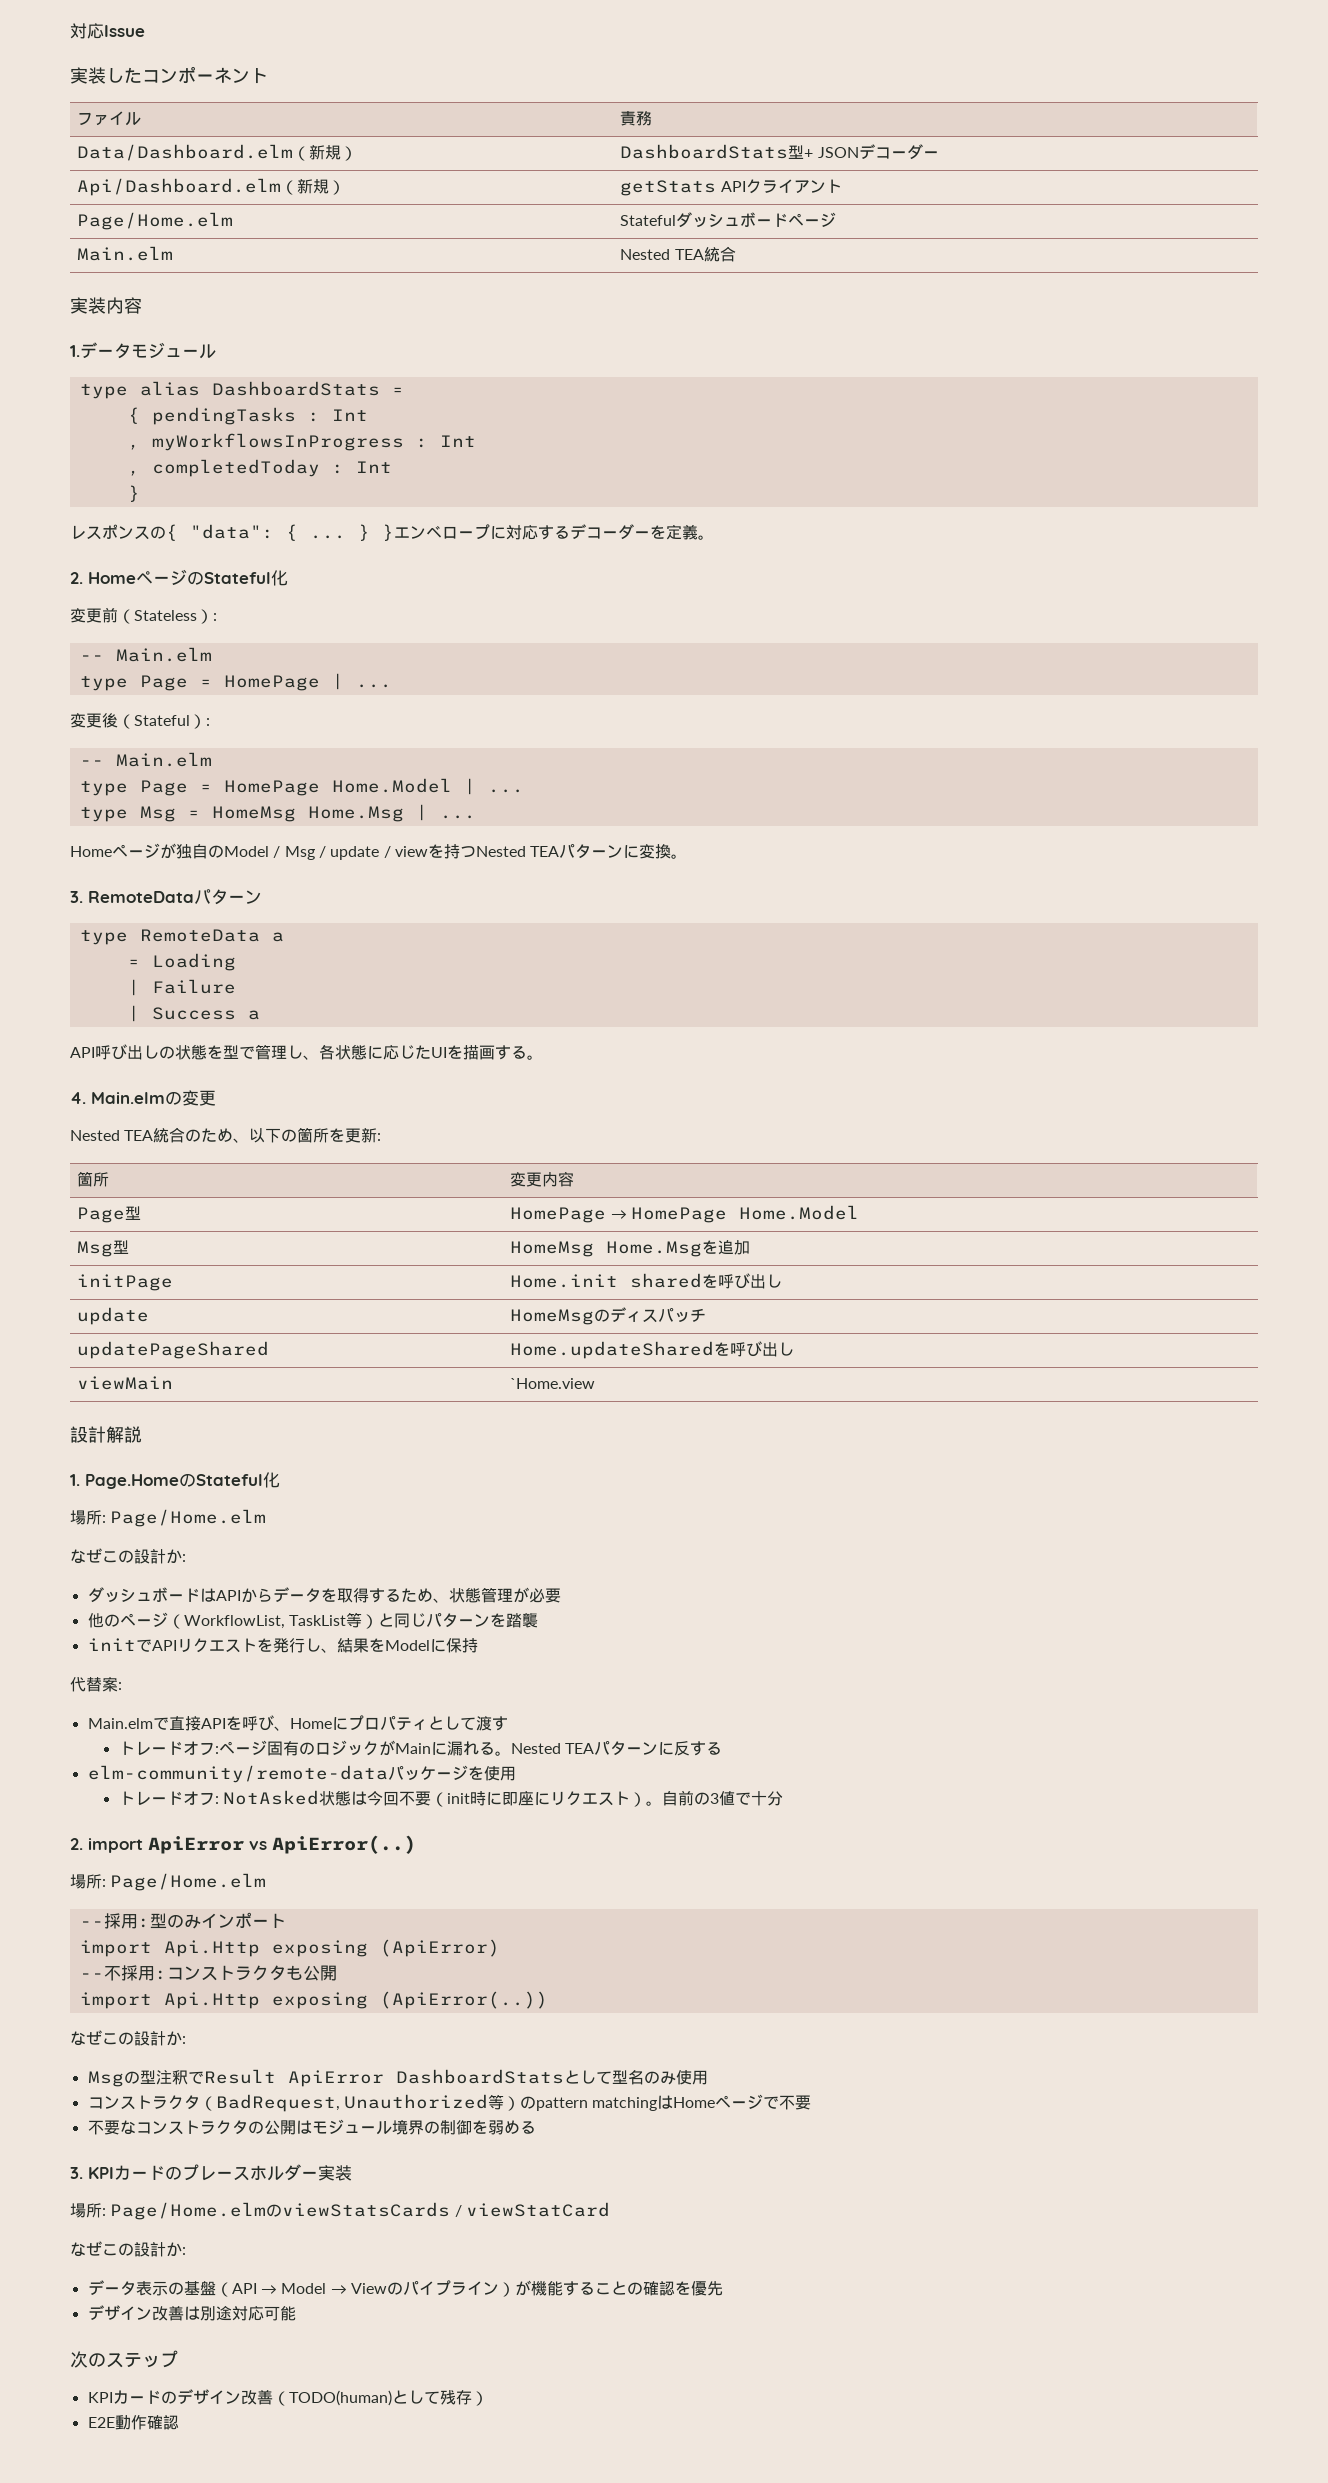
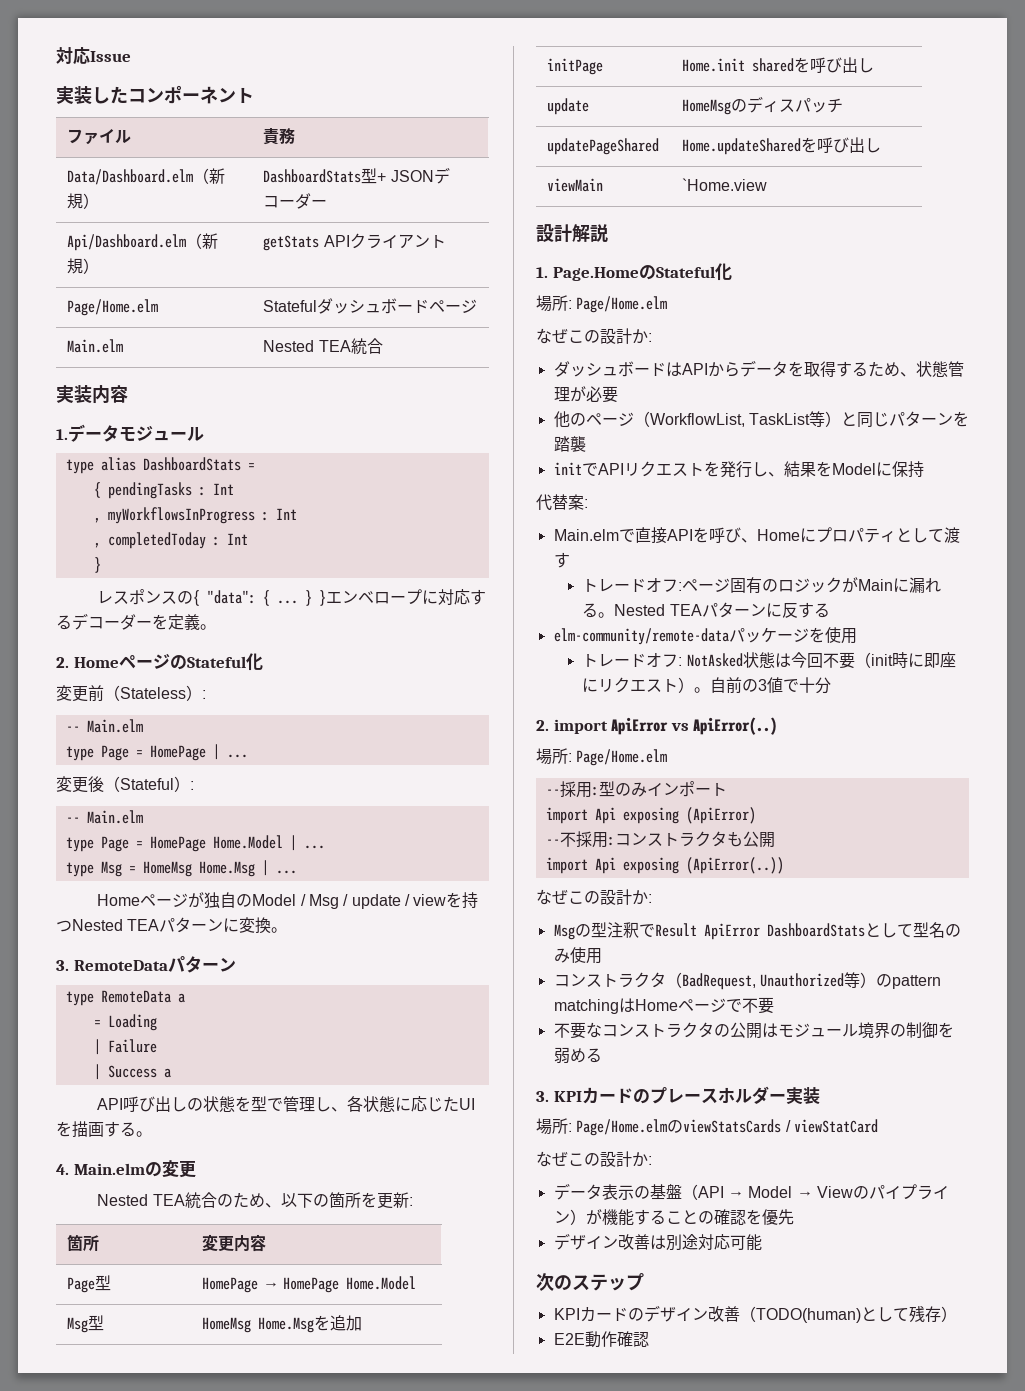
- import Api.Http exposing (ApiError)
+ import Api exposing (ApiError)
- import Api.Http exposing (ApiError(..))
+ import Api exposing (ApiError(..))

